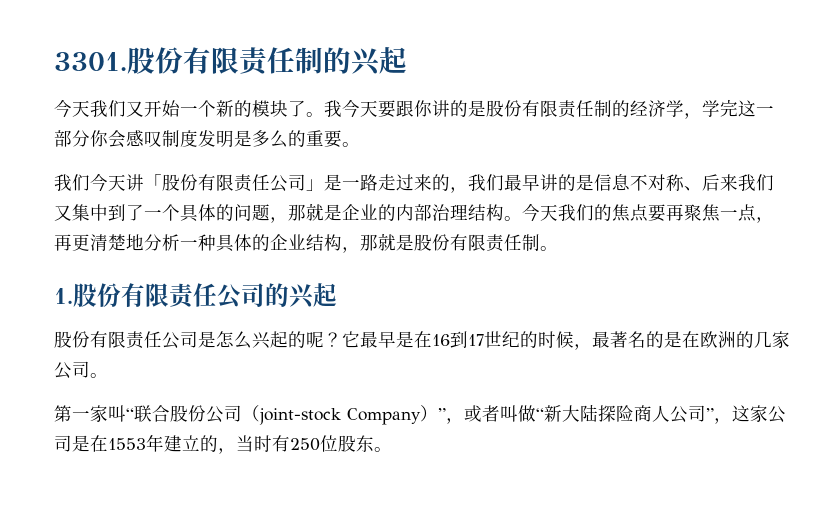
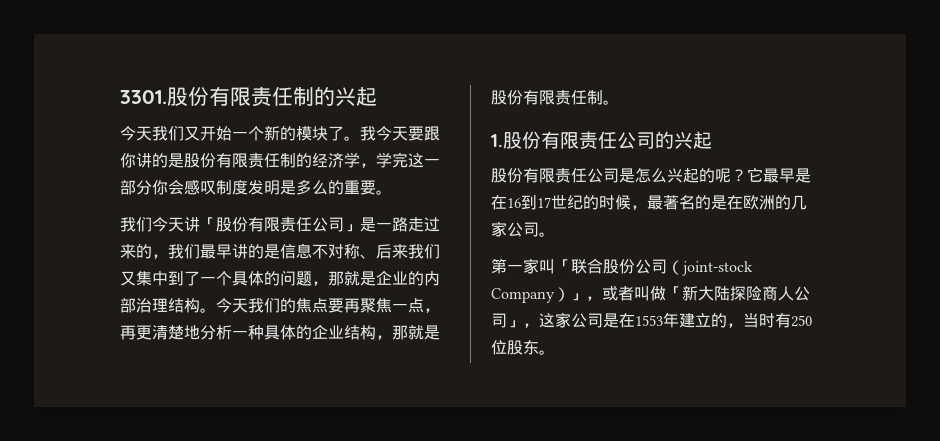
- 第一家叫“联合股份公司（joint-stock Company）”，或者叫做“新大陆探险商人公司”，这家公司是在1553年建立的，当时有250位股东。
+ 第一家叫「联合股份公司（joint-stock Company）」，或者叫做「新大陆探险商人公司」，这家公司是在1553年建立的，当时有250位股东。

